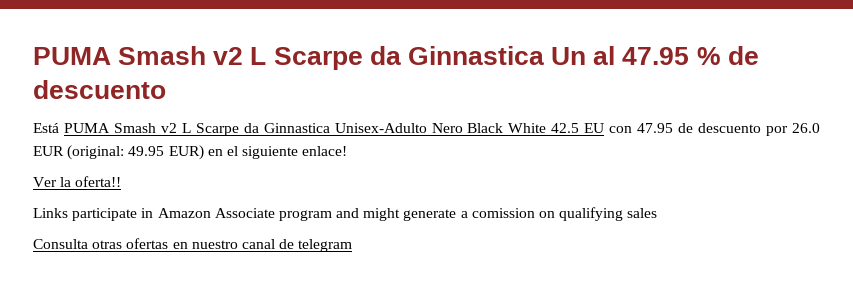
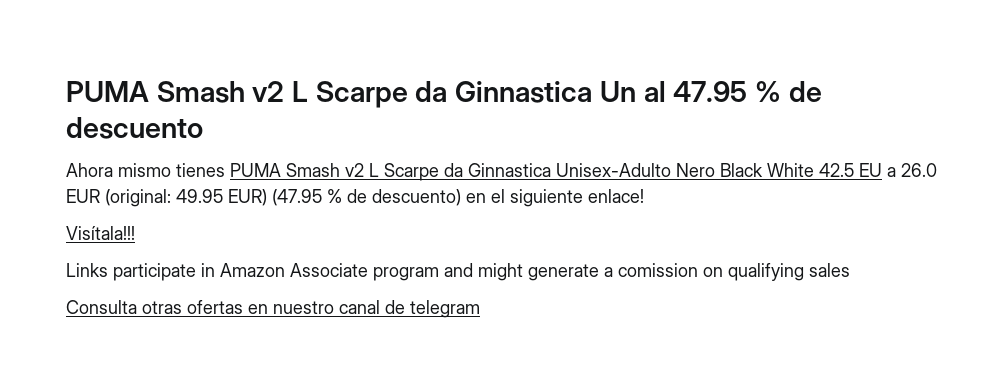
- Está PUMA Smash v2 L Scarpe da Ginnastica Unisex-Adulto Nero Black White 42.5 EU con 47.95 de descuento por 26.0 EUR (original: 49.95 EUR) en el siguiente enlace!
+ Ahora mismo tienes PUMA Smash v2 L Scarpe da Ginnastica Unisex-Adulto Nero Black White 42.5 EU a 26.0 EUR (original: 49.95 EUR) (47.95 % de descuento) en el siguiente enlace!
- Ver la oferta!!
+ Visítala!!!

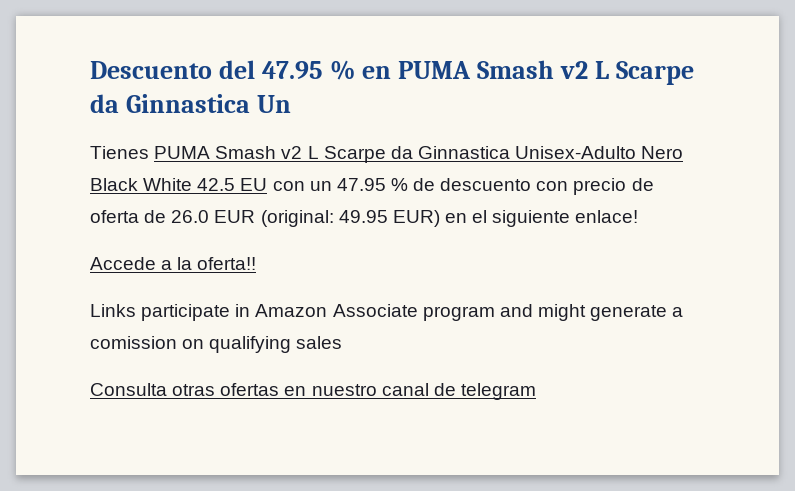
- PUMA Smash v2 L Scarpe da Ginnastica Un al 47.95 % de descuento
- Ahora mismo tienes PUMA Smash v2 L Scarpe da Ginnastica Unisex-Adulto Nero Black White 42.5 EU a 26.0 EUR (original: 49.95 EUR) (47.95 % de descuento) en el siguiente enlace!
+ Descuento del 47.95 % en PUMA Smash v2 L Scarpe da Ginnastica Un
+ Tienes PUMA Smash v2 L Scarpe da Ginnastica Unisex-Adulto Nero Black White 42.5 EU con un 47.95 % de descuento con precio de oferta de 26.0 EUR (original: 49.95 EUR) en el siguiente enlace!
- Visítala!!!
+ Accede a la oferta!!

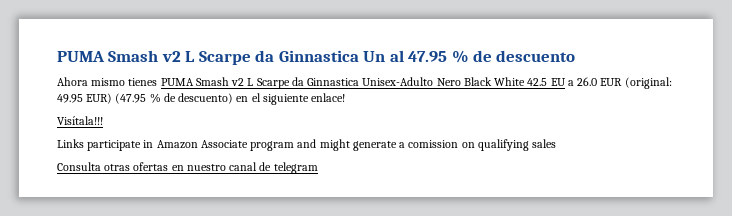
- Descuento del 47.95 % en PUMA Smash v2 L Scarpe da Ginnastica Un
- Tienes PUMA Smash v2 L Scarpe da Ginnastica Unisex-Adulto Nero Black White 42.5 EU con un 47.95 % de descuento con precio de oferta de 26.0 EUR (original: 49.95 EUR) en el siguiente enlace!
+ PUMA Smash v2 L Scarpe da Ginnastica Un al 47.95 % de descuento
+ Ahora mismo tienes PUMA Smash v2 L Scarpe da Ginnastica Unisex-Adulto Nero Black White 42.5 EU a 26.0 EUR (original: 49.95 EUR) (47.95 % de descuento) en el siguiente enlace!
- Accede a la oferta!!
+ Visítala!!!

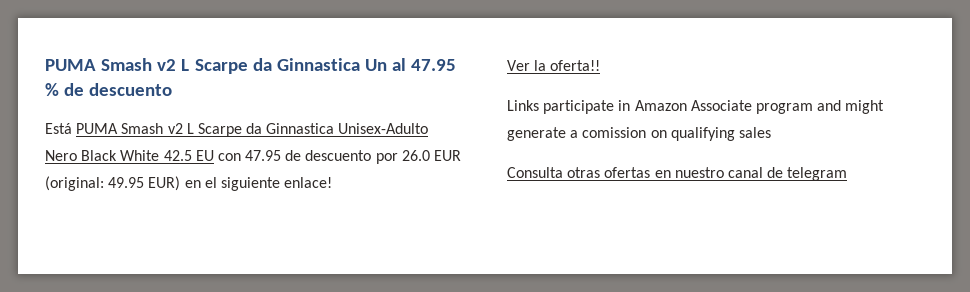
- Ahora mismo tienes PUMA Smash v2 L Scarpe da Ginnastica Unisex-Adulto Nero Black White 42.5 EU a 26.0 EUR (original: 49.95 EUR) (47.95 % de descuento) en el siguiente enlace!
+ Está PUMA Smash v2 L Scarpe da Ginnastica Unisex-Adulto Nero Black White 42.5 EU con 47.95 de descuento por 26.0 EUR (original: 49.95 EUR) en el siguiente enlace!
- Visítala!!!
+ Ver la oferta!!

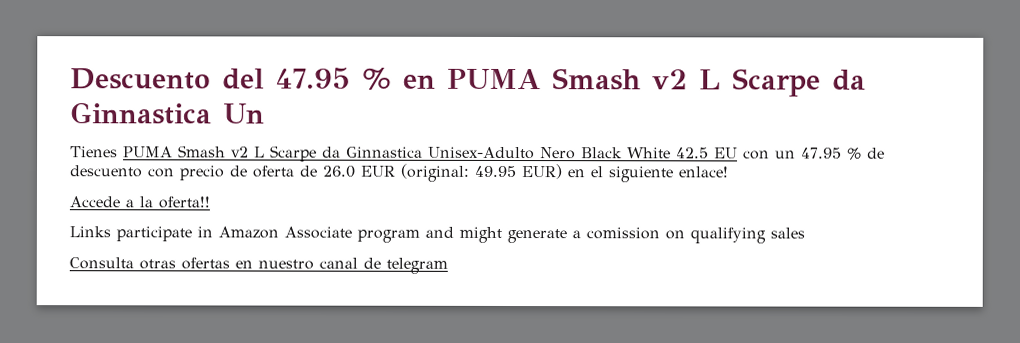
- PUMA Smash v2 L Scarpe da Ginnastica Un al 47.95 % de descuento
- Está PUMA Smash v2 L Scarpe da Ginnastica Unisex-Adulto Nero Black White 42.5 EU con 47.95 de descuento por 26.0 EUR (original: 49.95 EUR) en el siguiente enlace!
+ Descuento del 47.95 % en PUMA Smash v2 L Scarpe da Ginnastica Un
+ Tienes PUMA Smash v2 L Scarpe da Ginnastica Unisex-Adulto Nero Black White 42.5 EU con un 47.95 % de descuento con precio de oferta de 26.0 EUR (original: 49.95 EUR) en el siguiente enlace!
- Ver la oferta!!
+ Accede a la oferta!!

